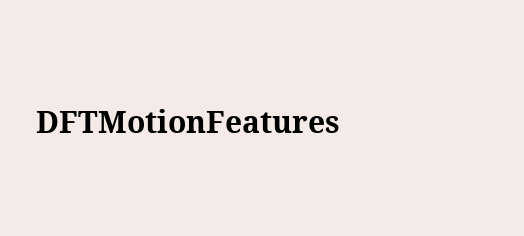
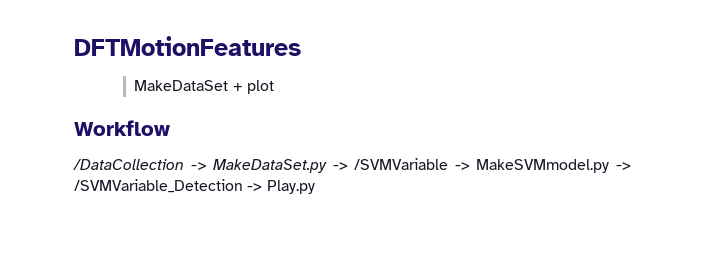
+ MakeDataSet + plot
+ Workflow
+ /DataCollection -> MakeDataSet.py -> /SVMVariable -> MakeSVMmodel.py -> /SVMVariable_Detection -> Play.py

